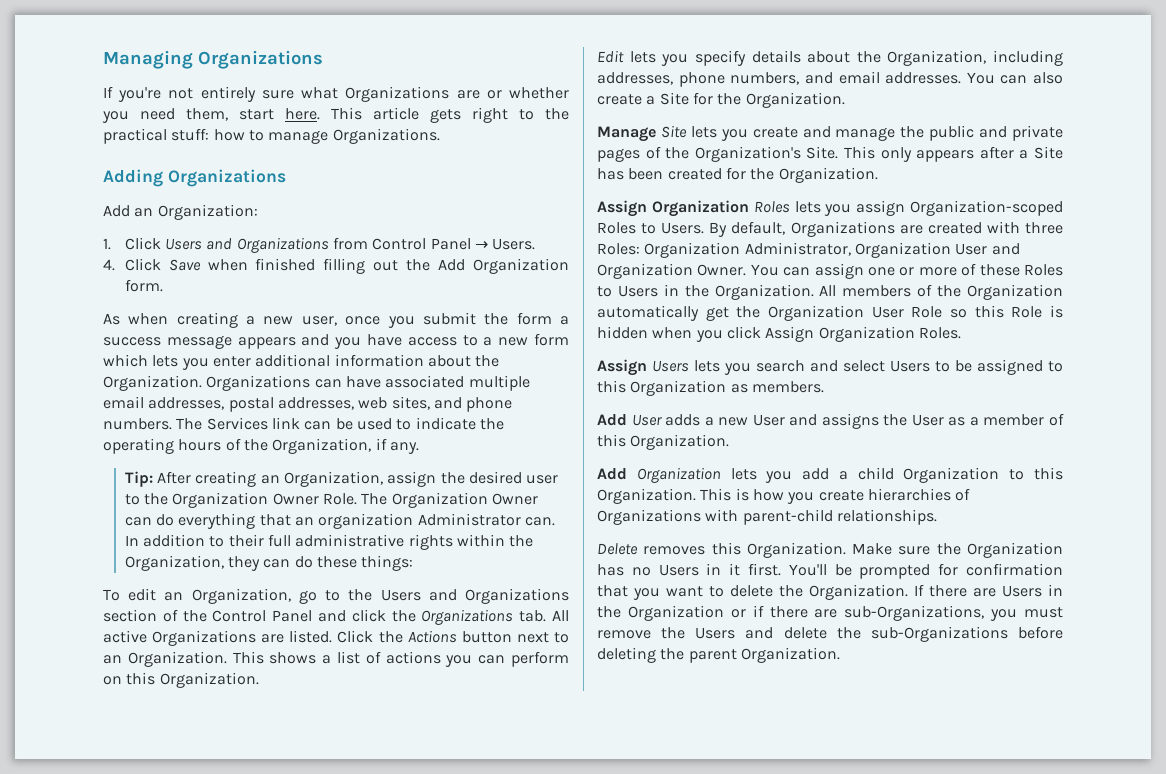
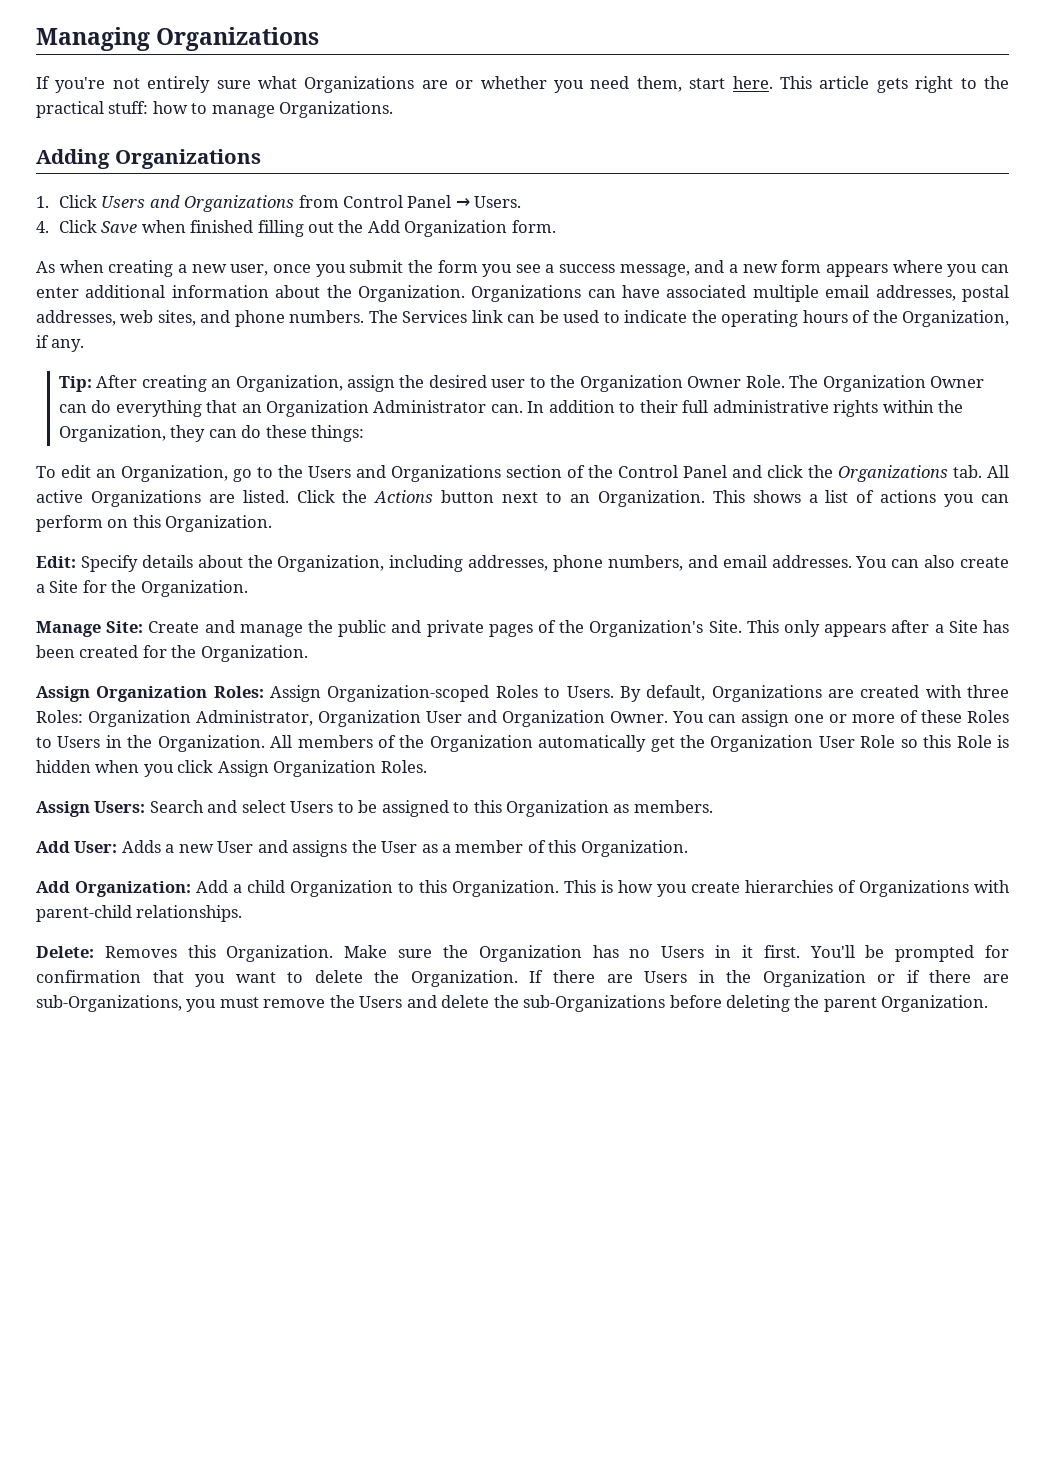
- Add an Organization:
- As when creating a new user, once you submit the form a success message appears and you have access to a new form which lets you enter additional information about the Organization.
+ As when creating a new user, once you submit the form you see a success message, and a new form appears where you can enter additional information about the Organization.
- The Organization Owner can do everything that an organization Administrator can.
+ The Organization Owner can do everything that an Organization Administrator can.
- Edit lets you specify details about the Organization, including addresses, phone numbers, and email addresses.
+ Edit: Specify details about the Organization, including addresses, phone numbers, and email addresses.
- Manage Site lets you create and manage the public and private pages of the Organization's Site.
+ Manage Site: Create and manage the public and private pages of the Organization's Site.
- Assign Organization Roles lets you assign Organization-scoped Roles to Users.
+ Assign Organization Roles: Assign Organization-scoped Roles to Users.
- Assign Users lets you search and select Users to be assigned to this Organization as members.
+ Assign Users: Search and select Users to be assigned to this Organization as members.
- Add User adds a new User and assigns the User as a member of this Organization.
+ Add User: Adds a new User and assigns the User as a member of this Organization.
- Add Organization lets you add a child Organization to this Organization.
+ Add Organization: Add a child Organization to this Organization.
- Delete removes this Organization.
+ Delete: Removes this Organization.

